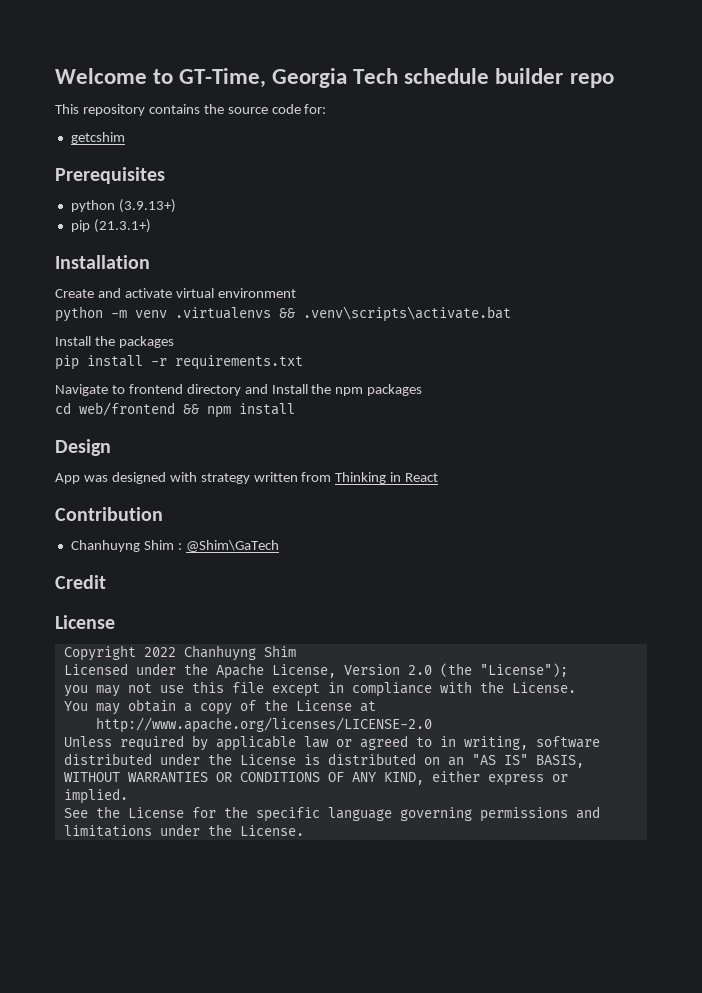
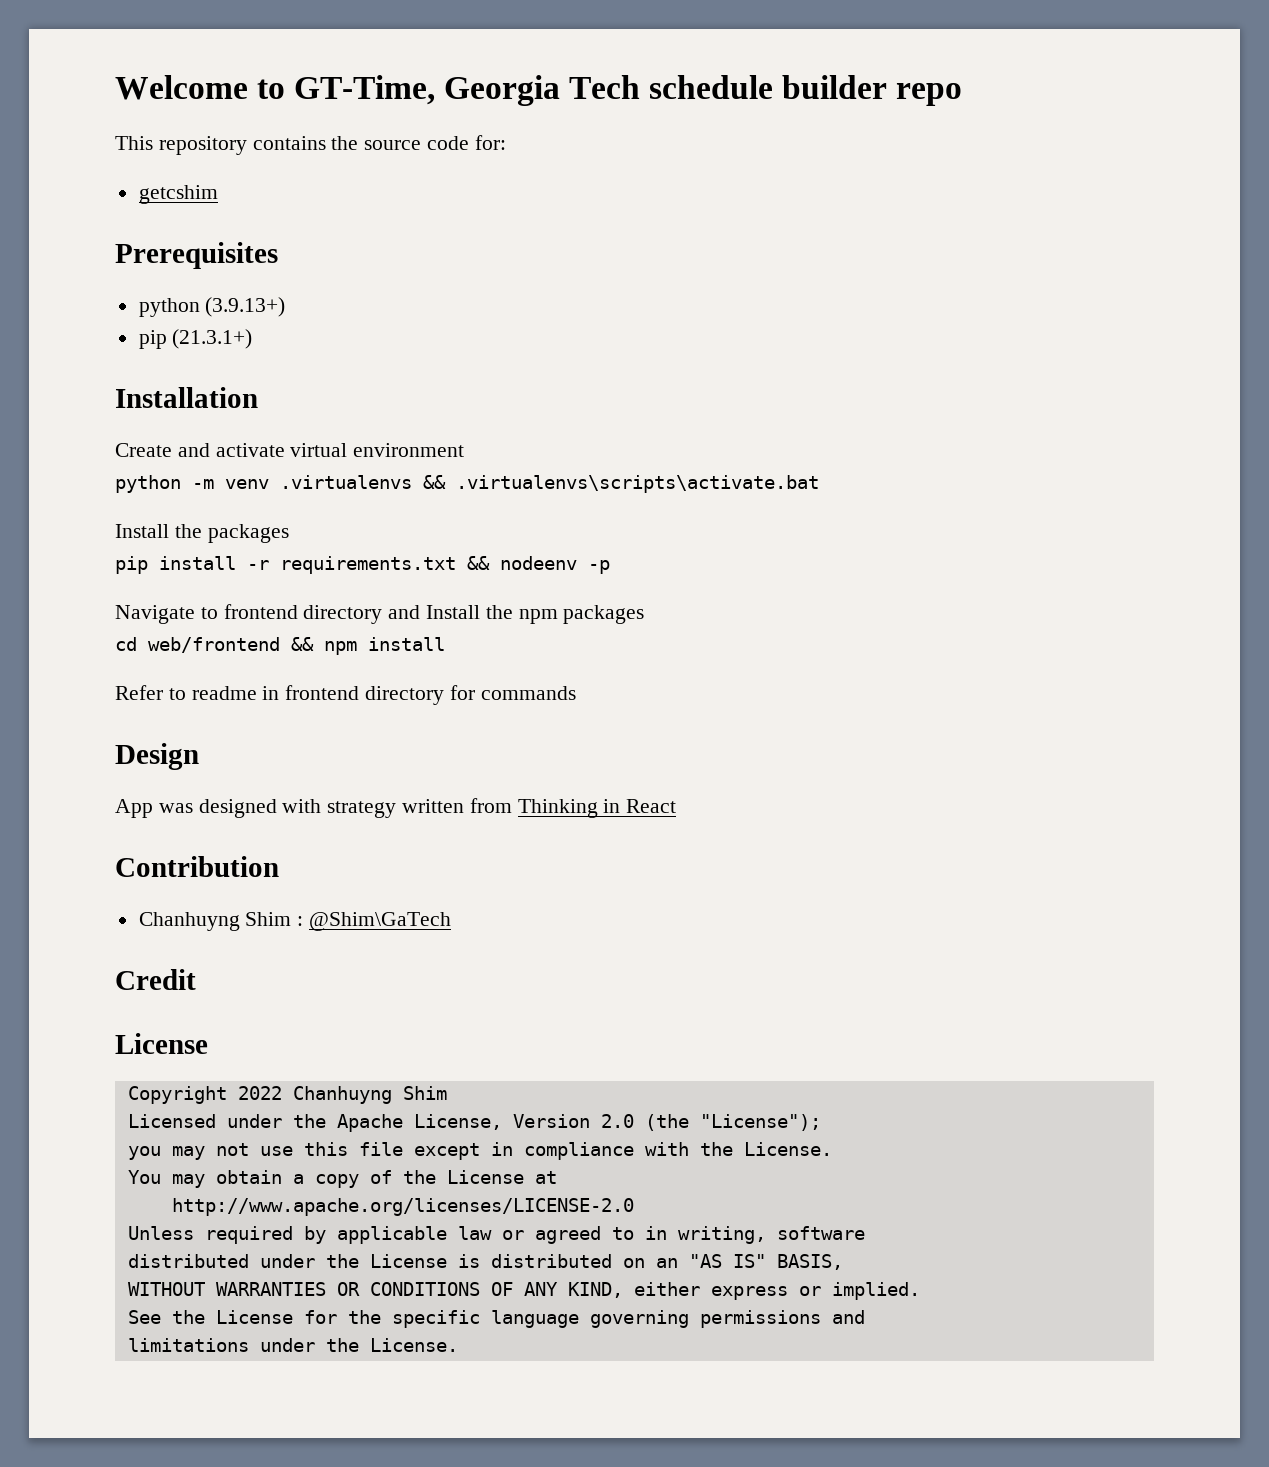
- python -m venv .virtualenvs && .venv\scripts\activate.bat
+ python -m venv .virtualenvs && .virtualenvs\scripts\activate.bat
- pip install -r requirements.txt
+ pip install -r requirements.txt && nodeenv -p
+ Refer to readme in frontend directory for commands

